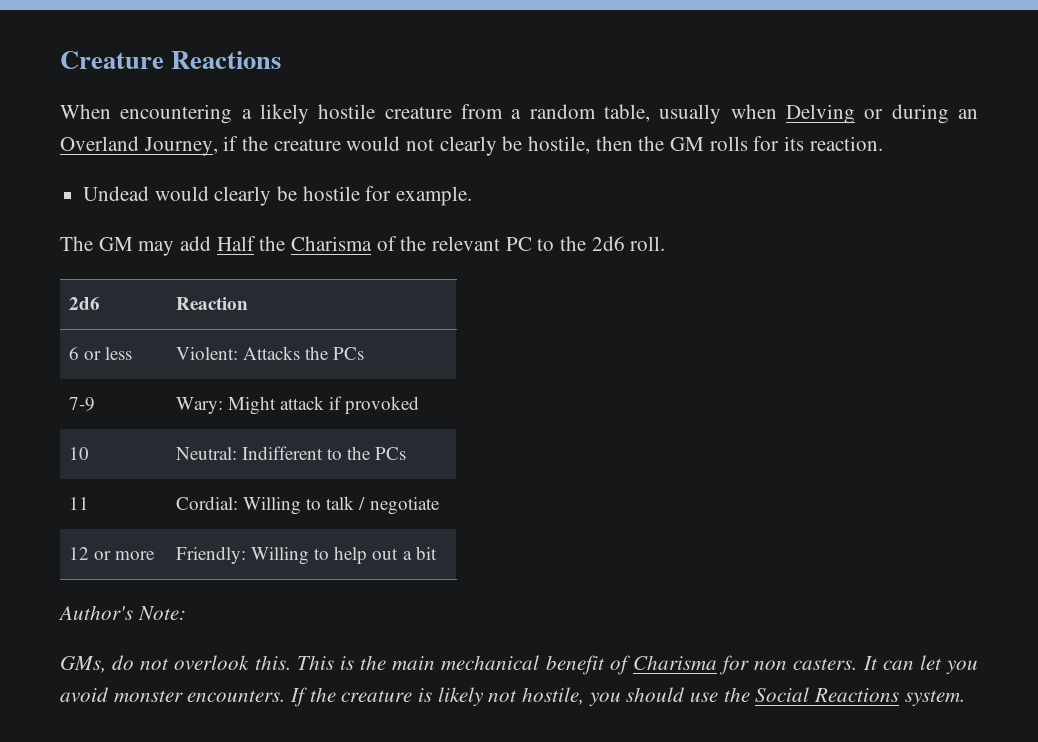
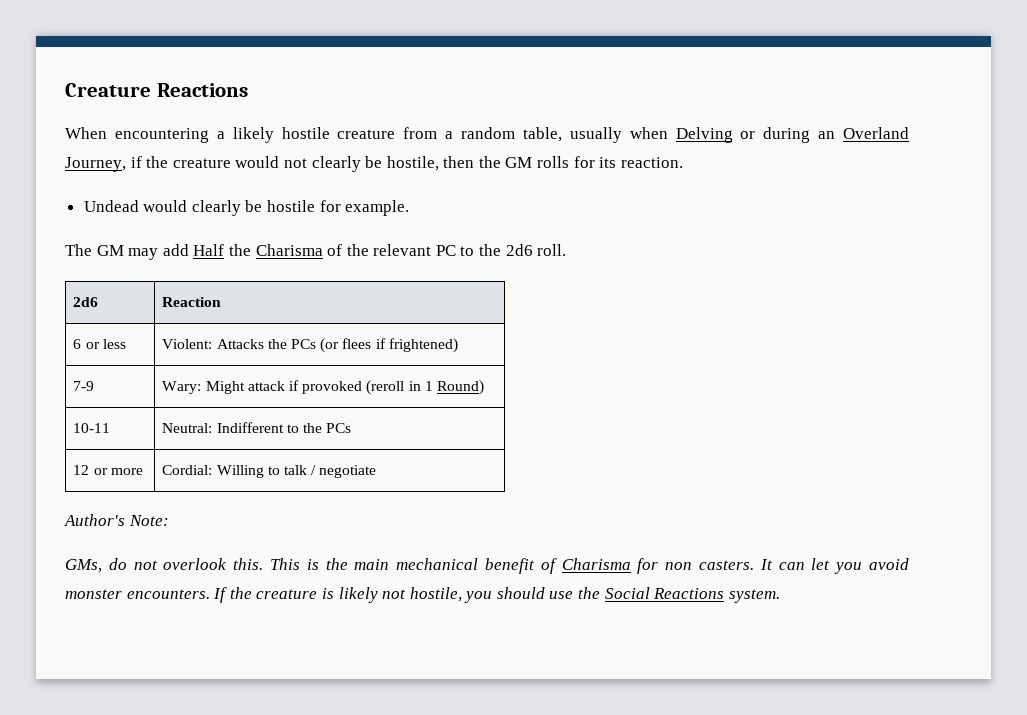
- 6 or less | Violent: Attacks the PCs
+ 6 or less | Violent: Attacks the PCs (or flees if frightened)
- 7-9 | Wary: Might attack if provoked
- 10 | Neutral: Indifferent to the PCs
+ 7-9 | Wary: Might attack if provoked (reroll in 1 Round)
+ 10-11 | Neutral: Indifferent to the PCs
- 11 | Cordial: Willing to talk / negotiate
+ 12 or more | Cordial: Willing to talk / negotiate
- 12 or more | Friendly: Willing to help out a bit

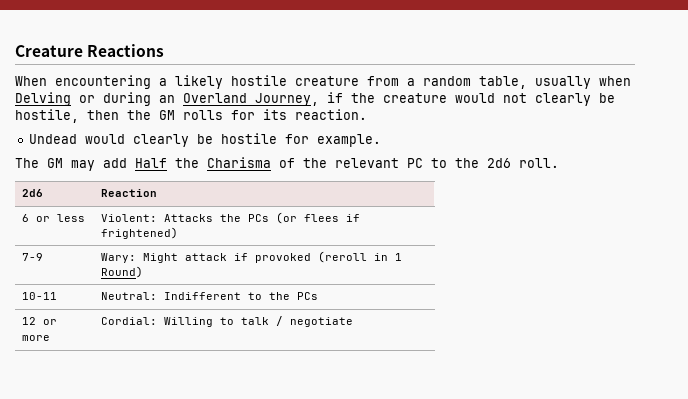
- Author's Note:
- GMs, do not overlook this. This is the main mechanical benefit of Charisma for non casters. It can let you avoid monster encounters. If the creature is likely not hostile, you should use the Social Reactions system.

